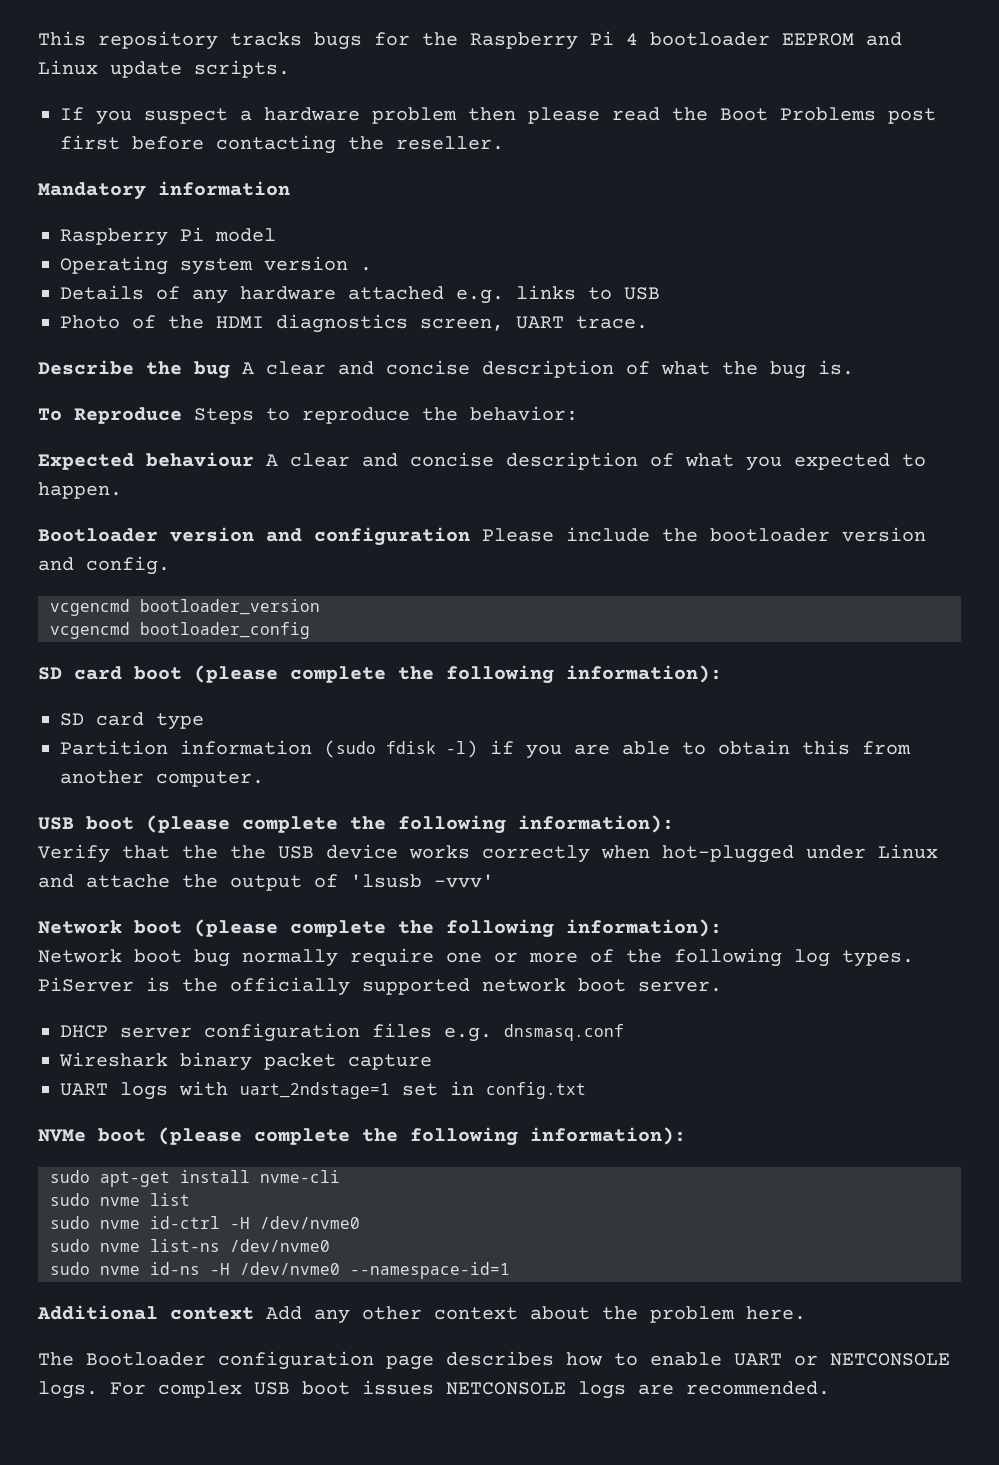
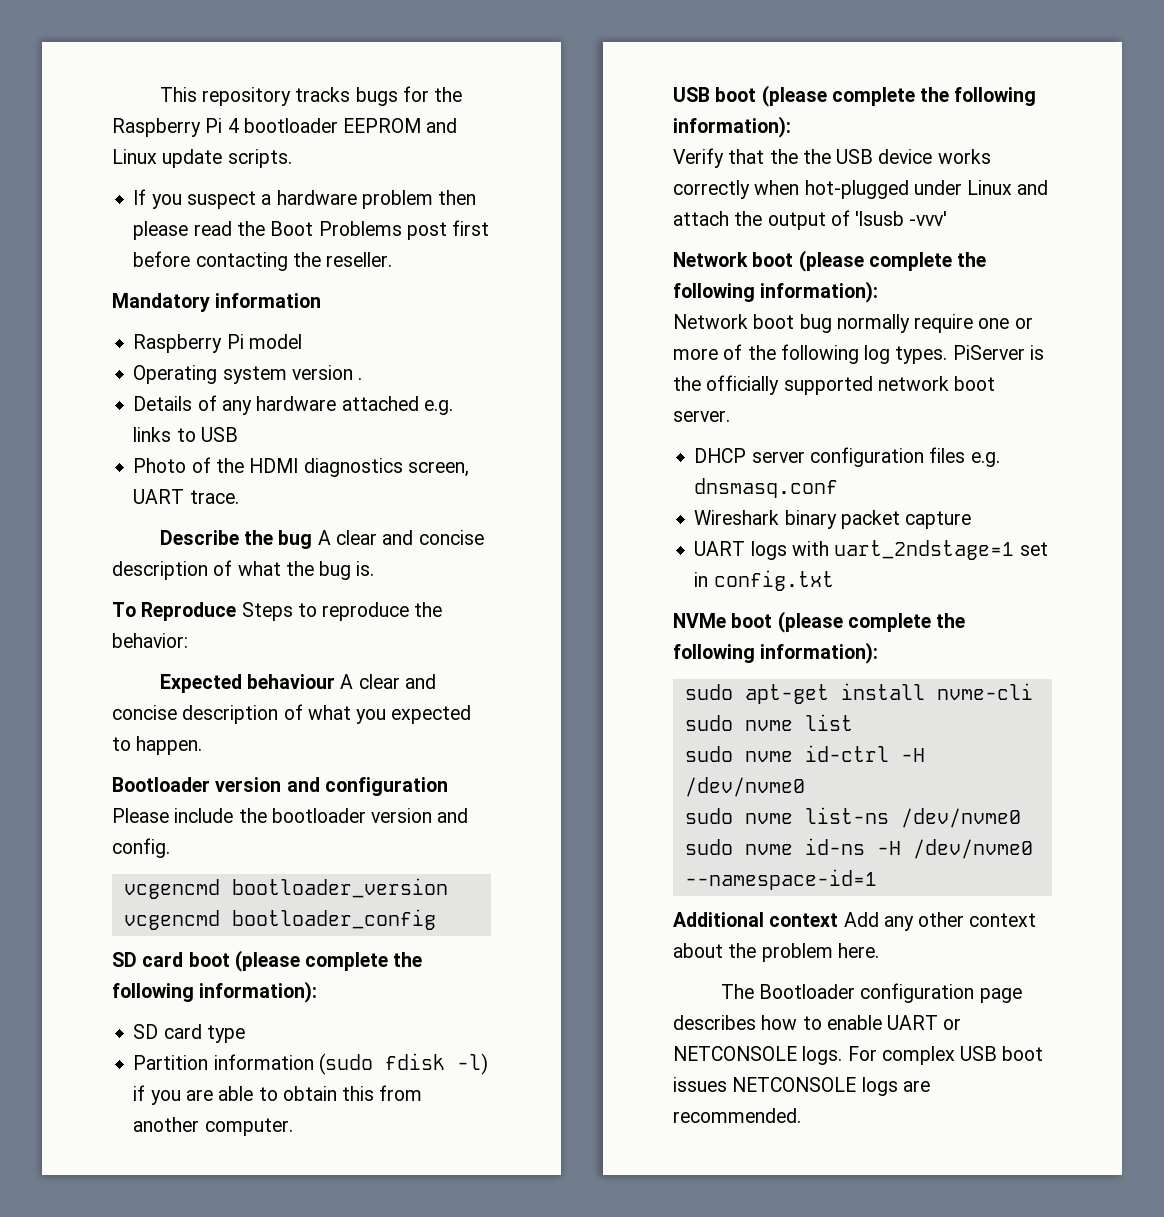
- Verify that the the USB device works correctly when hot-plugged under Linux and attache the output of 'lsusb -vvv'
+ Verify that the the USB device works correctly when hot-plugged under Linux and attach the output of 'lsusb -vvv'

